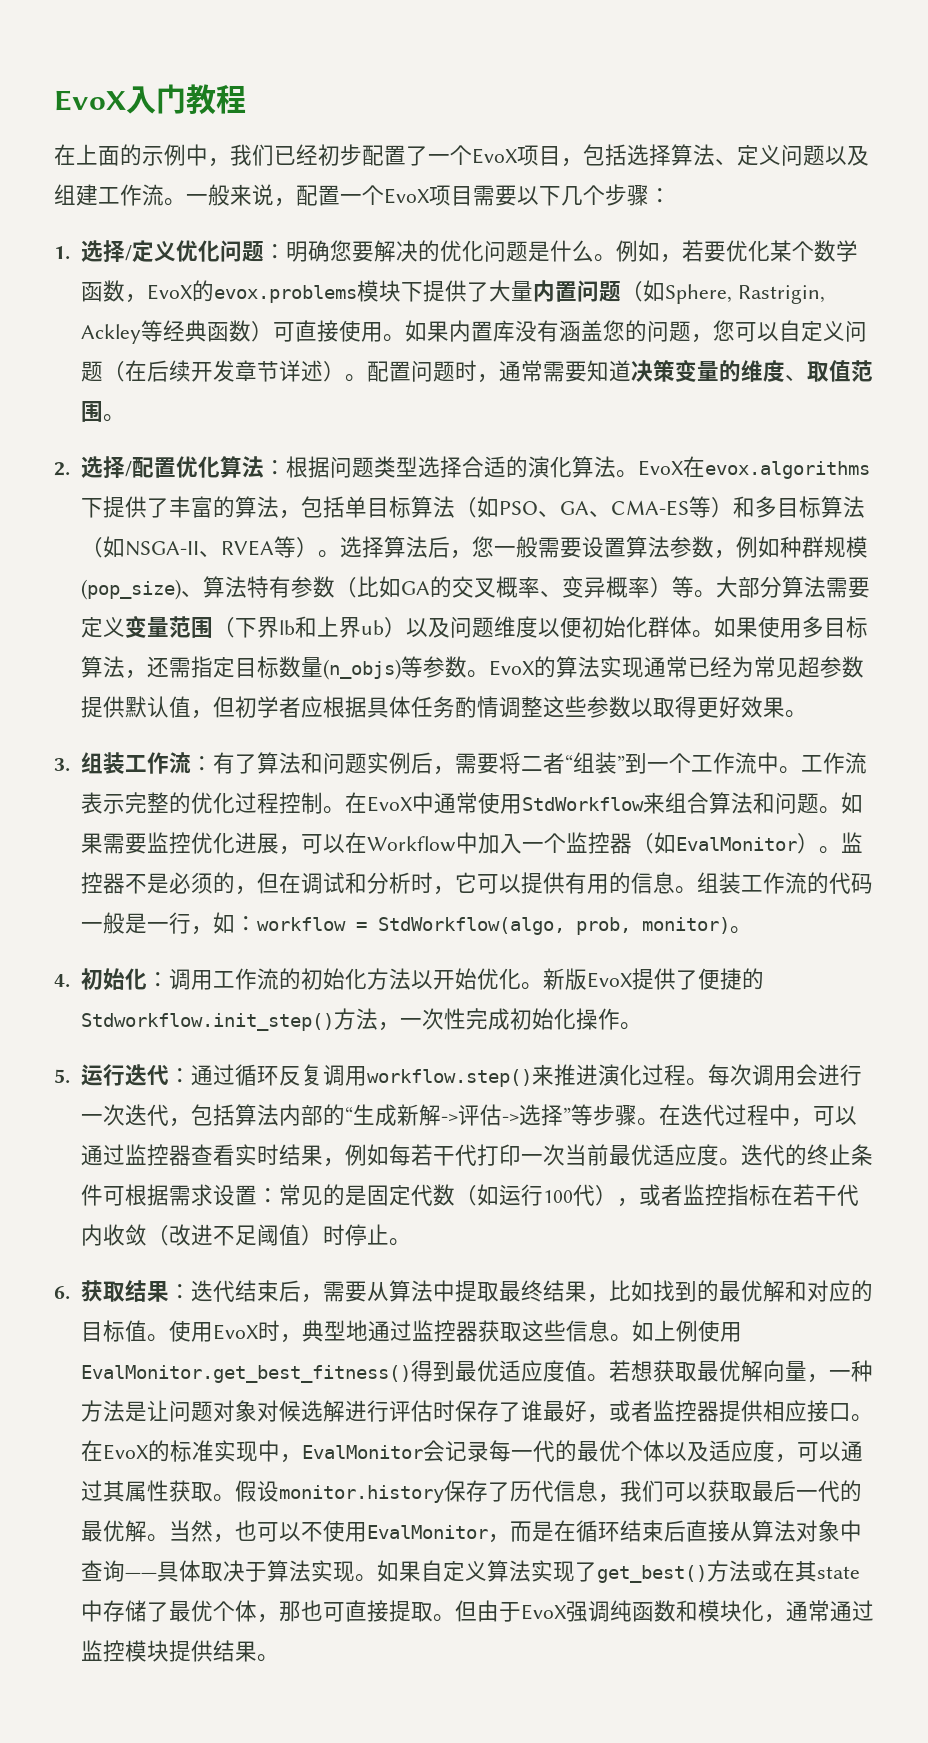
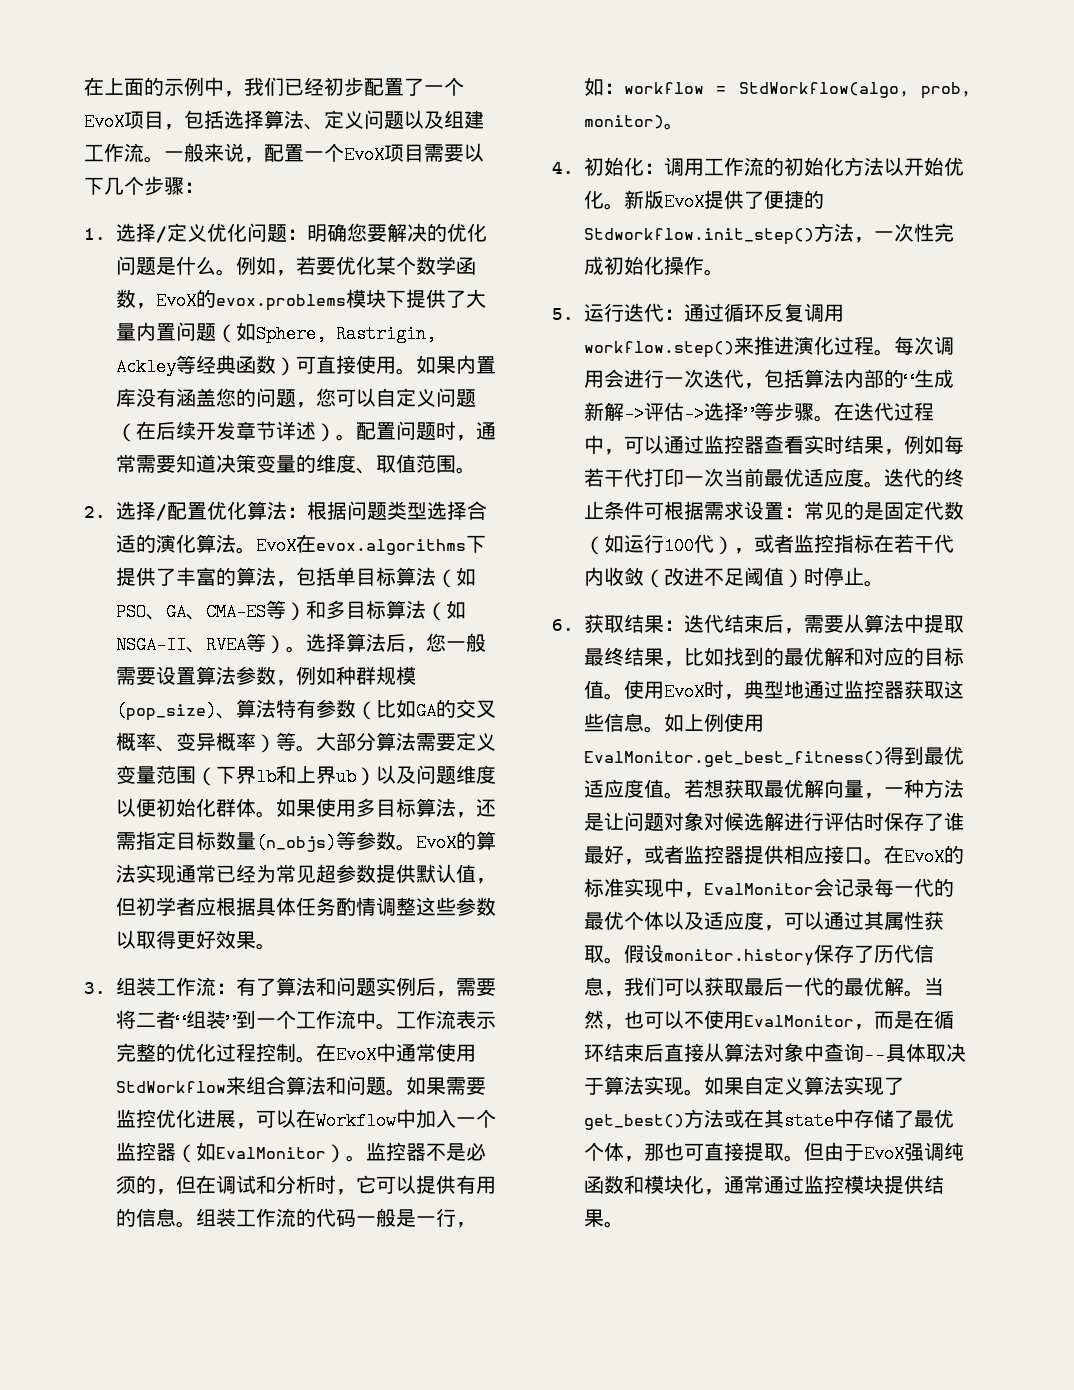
- EvoX入门教程

